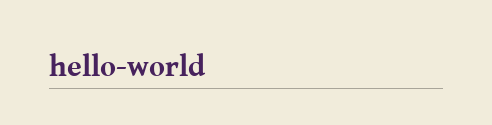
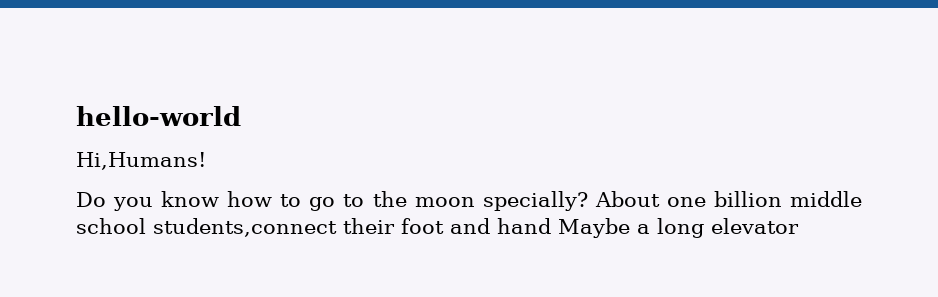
+ Hi,Humans!
+ Do you know how to go to the moon specially? About one billion middle school students,connect their foot and hand Maybe a long elevator

